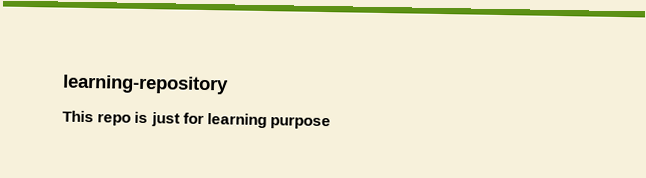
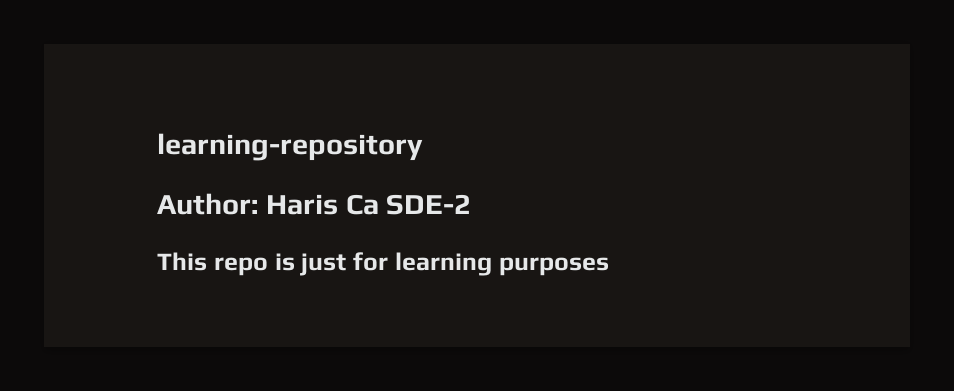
+ Author: Haris Ca SDE-2
- This repo is just for learning purpose
+ This repo is just for learning purposes

